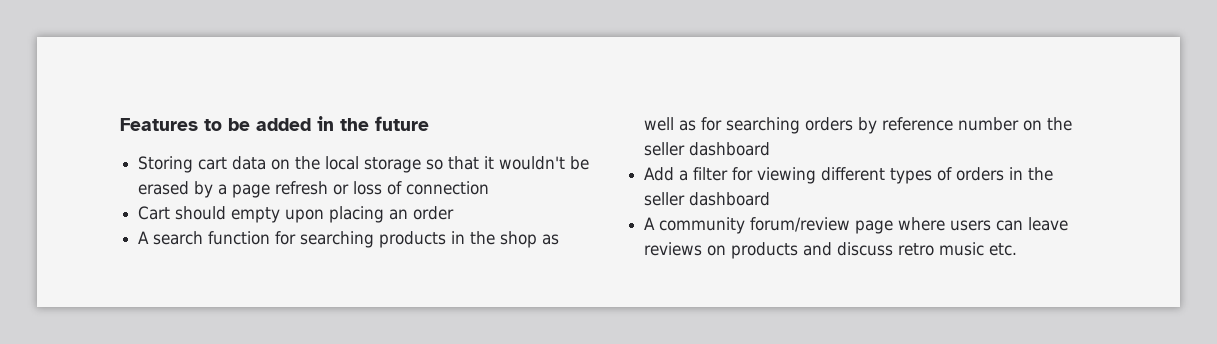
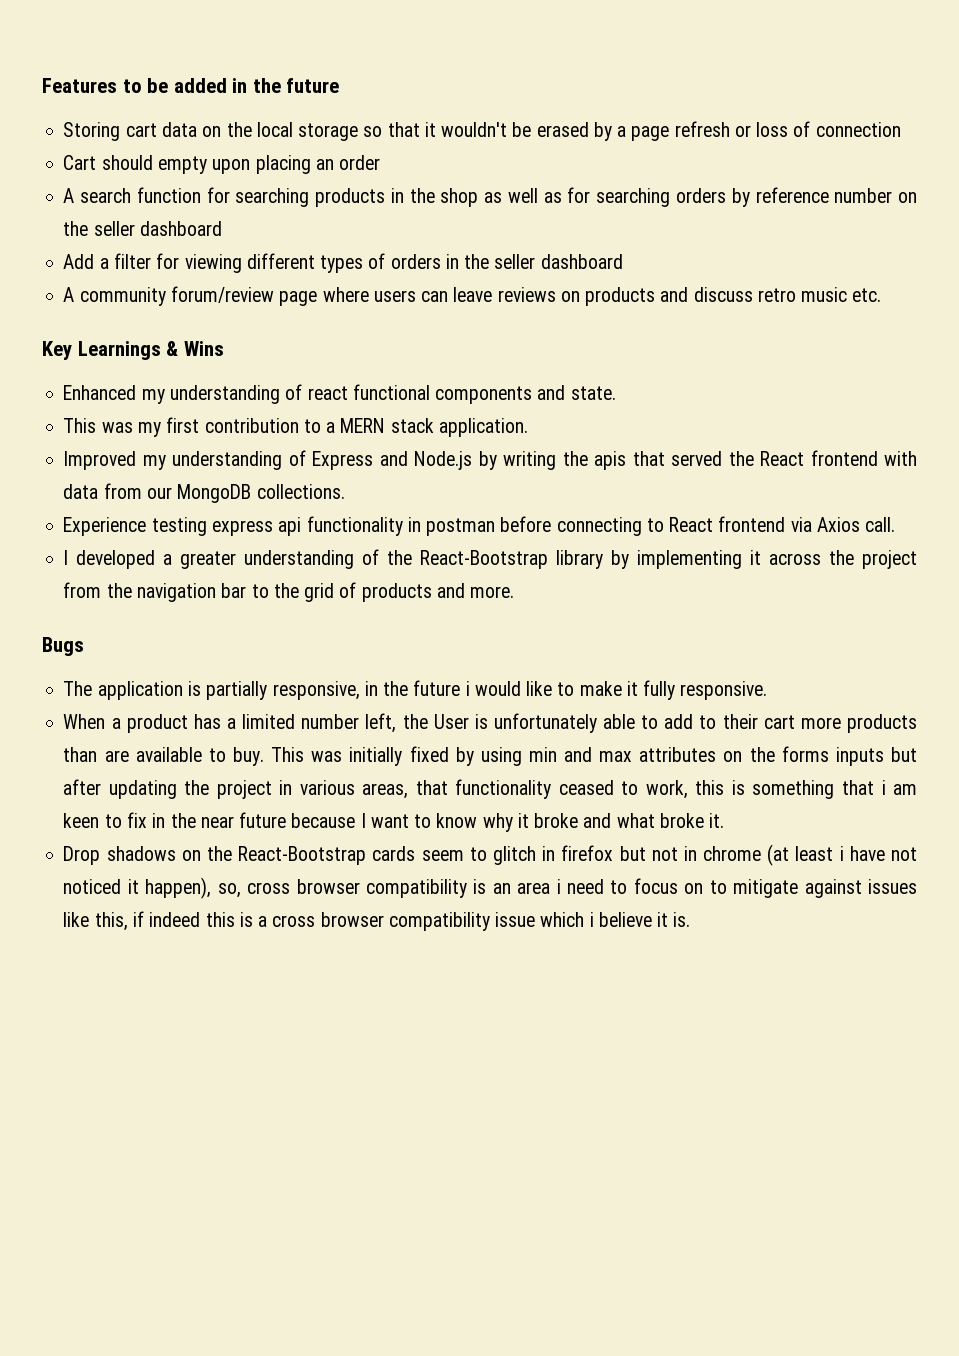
+ Key Learnings & Wins
+ Enhanced my understanding of react functional components and state.
+ This was my first contribution to a MERN stack application.
+ Improved my understanding of Express and Node.js by writing the apis that served the React frontend with data from our MongoDB collections.
+ Experience testing express api functionality in postman before connecting to React frontend via Axios call.
+ I developed a greater understanding of the React-Bootstrap library by implementing it across the project from the navigation bar to the grid of products and more.
+ Bugs
+ The application is partially responsive, in the future i would like to make it fully responsive.
+ When a product has a limited number left, the User is unfortunately able to add to their cart more products than are available to buy. This was initially fixed by using min and max attributes on the forms inputs but after updating the project in various areas, that functionality ceased to work, this is something that i am keen to fix in the near future because I want to know why it broke and what broke it.
+ Drop shadows on the React-Bootstrap cards seem to glitch in firefox but not in chrome (at least i have not noticed it happen), so, cross browser compatibility is an area i need to focus on to mitigate against issues like this, if indeed this is a cross browser compatibility issue which i believe it is.

